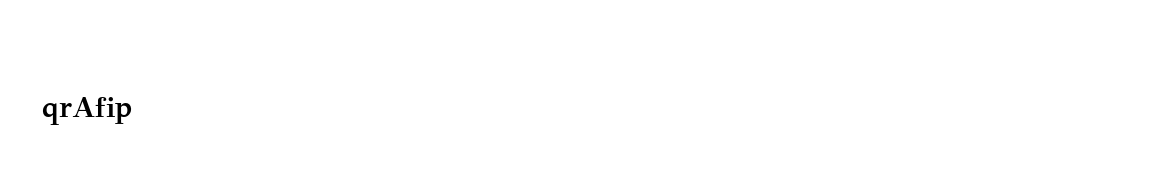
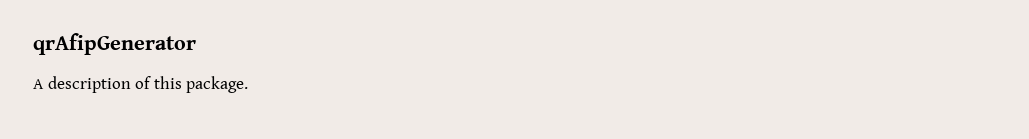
- qrAfip
+ qrAfipGenerator
+ A description of this package.

